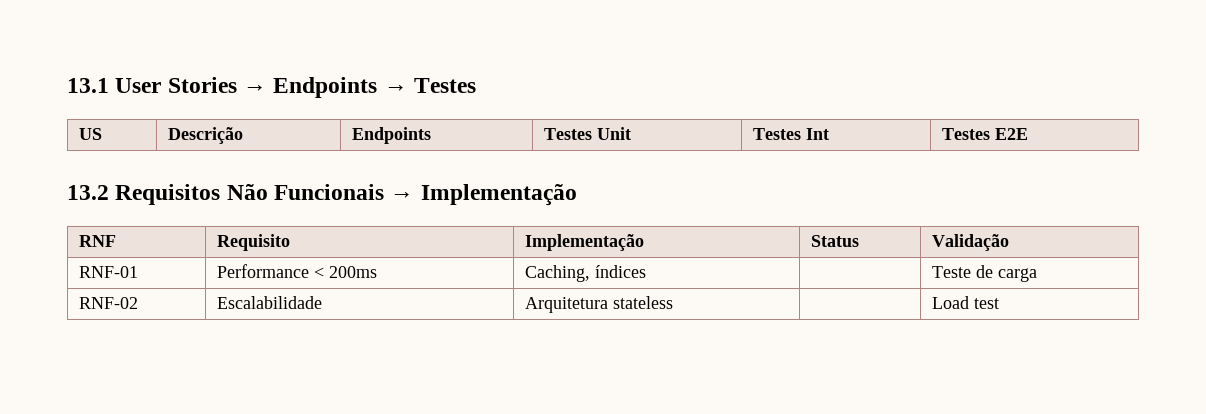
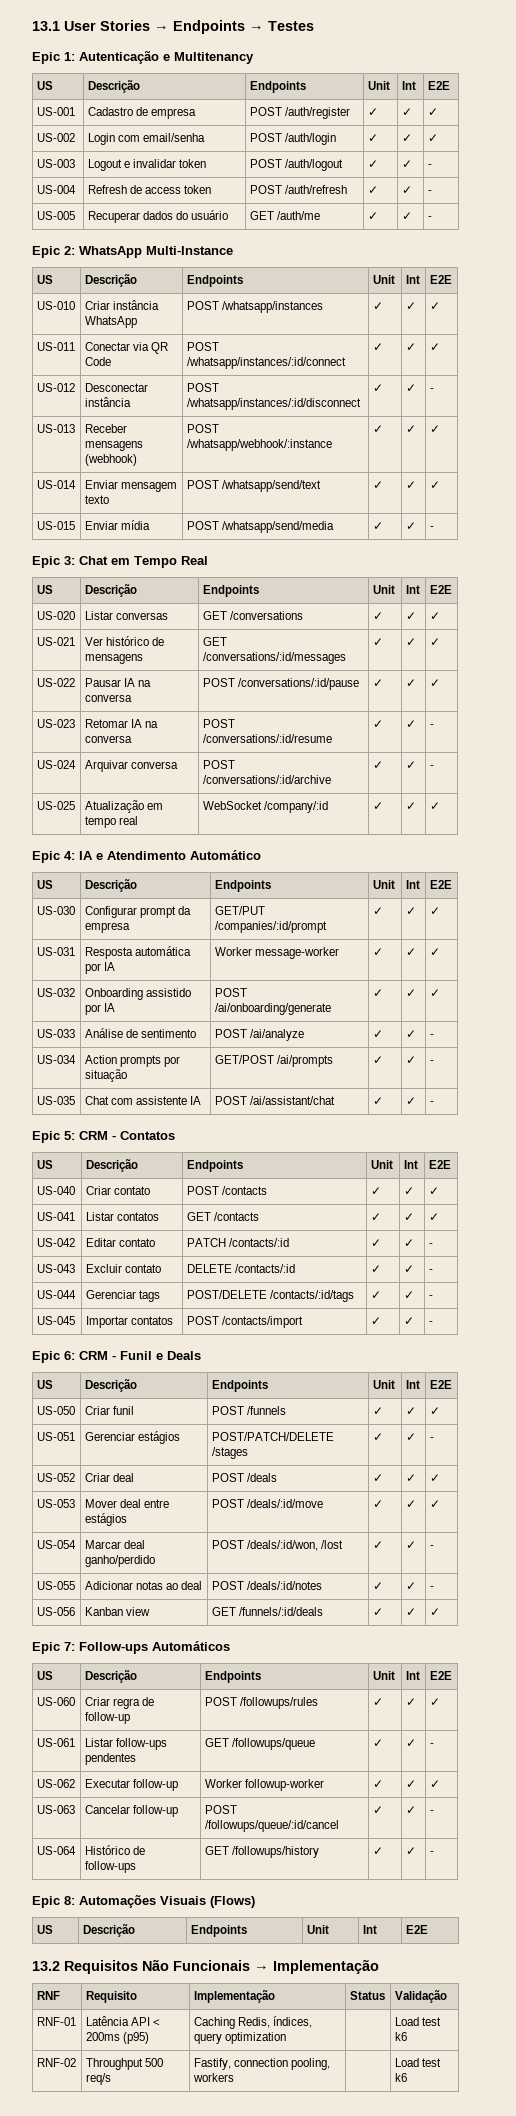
- US | Descrição | Endpoints | Testes Unit | Testes Int | Testes E2E
+ Epic 1: Autenticação e Multitenancy
+ US | Descrição | Endpoints | Unit | Int | E2E
+ US-001 | Cadastro de empresa | POST /auth/register | ✓ | ✓ | ✓
+ US-002 | Login com email/senha | POST /auth/login | ✓ | ✓ | ✓
+ US-003 | Logout e invalidar token | POST /auth/logout | ✓ | ✓ | -
+ US-004 | Refresh de access token | POST /auth/refresh | ✓ | ✓ | -
+ US-005 | Recuperar dados do usuário | GET /auth/me | ✓ | ✓ | -
+ Epic 2: WhatsApp Multi-Instance
+ US | Descrição | Endpoints | Unit | Int | E2E
+ US-010 | Criar instância WhatsApp | POST /whatsapp/instances | ✓ | ✓ | ✓
+ US-011 | Conectar via QR Code | POST /whatsapp/instances/:id/connect | ✓ | ✓ | ✓
+ US-012 | Desconectar instância | POST /whatsapp/instances/:id/disconnect | ✓ | ✓ | -
+ US-013 | Receber mensagens (webhook) | POST /whatsapp/webhook/:instance | ✓ | ✓ | ✓
+ US-014 | Enviar mensagem texto | POST /whatsapp/send/text | ✓ | ✓ | ✓
+ US-015 | Enviar mídia | POST /whatsapp/send/media | ✓ | ✓ | -
+ Epic 3: Chat em Tempo Real
+ US | Descrição | Endpoints | Unit | Int | E2E
+ US-020 | Listar conversas | GET /conversations | ✓ | ✓ | ✓
+ US-021 | Ver histórico de mensagens | GET /conversations/:id/messages | ✓ | ✓ | ✓
+ US-022 | Pausar IA na conversa | POST /conversations/:id/pause | ✓ | ✓ | ✓
+ US-023 | Retomar IA na conversa | POST /conversations/:id/resume | ✓ | ✓ | -
+ US-024 | Arquivar conversa | POST /conversations/:id/archive | ✓ | ✓ | -
+ US-025 | Atualização em tempo real | WebSocket /company/:id | ✓ | ✓ | ✓
+ Epic 4: IA e Atendimento Automático
+ US | Descrição | Endpoints | Unit | Int | E2E
+ US-030 | Configurar prompt da empresa | GET/PUT /companies/:id/prompt | ✓ | ✓ | ✓
+ US-031 | Resposta automática por IA | Worker message-worker | ✓ | ✓ | ✓
+ US-032 | Onboarding assistido por IA | POST /ai/onboarding/generate | ✓ | ✓ | ✓
+ US-033 | Análise de sentimento | POST /ai/analyze | ✓ | ✓ | -
+ US-034 | Action prompts por situação | GET/POST /ai/prompts | ✓ | ✓ | -
+ US-035 | Chat com assistente IA | POST /ai/assistant/chat | ✓ | ✓ | -
+ Epic 5: CRM - Contatos
+ US | Descrição | Endpoints | Unit | Int | E2E
+ US-040 | Criar contato | POST /contacts | ✓ | ✓ | ✓
+ US-041 | Listar contatos | GET /contacts | ✓ | ✓ | ✓
+ US-042 | Editar contato | PATCH /contacts/:id | ✓ | ✓ | -
+ US-043 | Excluir contato | DELETE /contacts/:id | ✓ | ✓ | -
+ US-044 | Gerenciar tags | POST/DELETE /contacts/:id/tags | ✓ | ✓ | -
+ US-045 | Importar contatos | POST /contacts/import | ✓ | ✓ | -
+ Epic 6: CRM - Funil e Deals
+ US | Descrição | Endpoints | Unit | Int | E2E
+ US-050 | Criar funil | POST /funnels | ✓ | ✓ | ✓
+ US-051 | Gerenciar estágios | POST/PATCH/DELETE /stages | ✓ | ✓ | -
+ US-052 | Criar deal | POST /deals | ✓ | ✓ | ✓
+ US-053 | Mover deal entre estágios | POST /deals/:id/move | ✓ | ✓ | ✓
+ US-054 | Marcar deal ganho/perdido | POST /deals/:id/won, /lost | ✓ | ✓ | -
+ US-055 | Adicionar notas ao deal | POST /deals/:id/notes | ✓ | ✓ | -
+ US-056 | Kanban view | GET /funnels/:id/deals | ✓ | ✓ | ✓
+ Epic 7: Follow-ups Automáticos
+ US | Descrição | Endpoints | Unit | Int | E2E
+ US-060 | Criar regra de follow-up | POST /followups/rules | ✓ | ✓ | ✓
+ US-061 | Listar follow-ups pendentes | GET /followups/queue | ✓ | ✓ | -
+ US-062 | Executar follow-up | Worker followup-worker | ✓ | ✓ | ✓
+ US-063 | Cancelar follow-up | POST /followups/queue/:id/cancel | ✓ | ✓ | -
+ US-064 | Histórico de follow-ups | GET /followups/history | ✓ | ✓ | -
+ Epic 8: Automações Visuais (Flows)
+ US | Descrição | Endpoints | Unit | Int | E2E
- RNF-01 | Performance < 200ms | Caching, índices | | Teste de carga
- RNF-02 | Escalabilidade | Arquitetura stateless | | Load test
+ RNF-01 | Latência API < 200ms (p95) | Caching Redis, índices, query optimization | | Load test k6
+ RNF-02 | Throughput 500 req/s | Fastify, connection pooling, workers | | Load test k6

